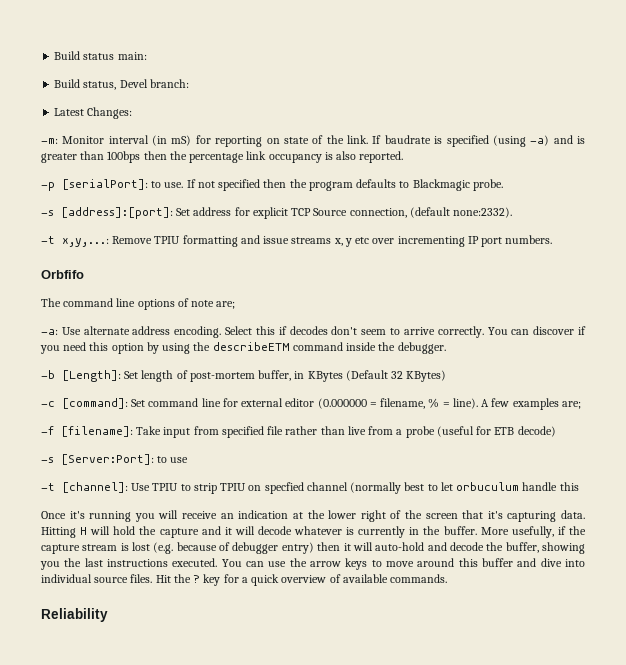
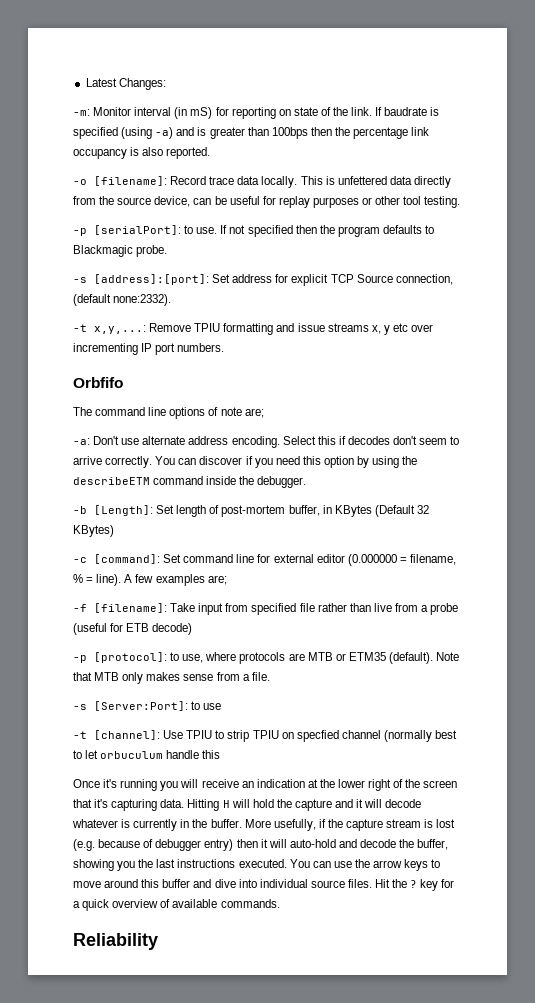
- Build status main:
- Build status, Devel branch:
+ -o [filename]: Record trace data locally. This is unfettered data directly from the source device, can be useful for replay purposes or other tool testing.
- -a: Use alternate address encoding.
+ -a: Don't use alternate address encoding.
+ -p [protocol]: to use, where protocols are MTB or ETM35 (default). Note that MTB only makes sense from a file.

